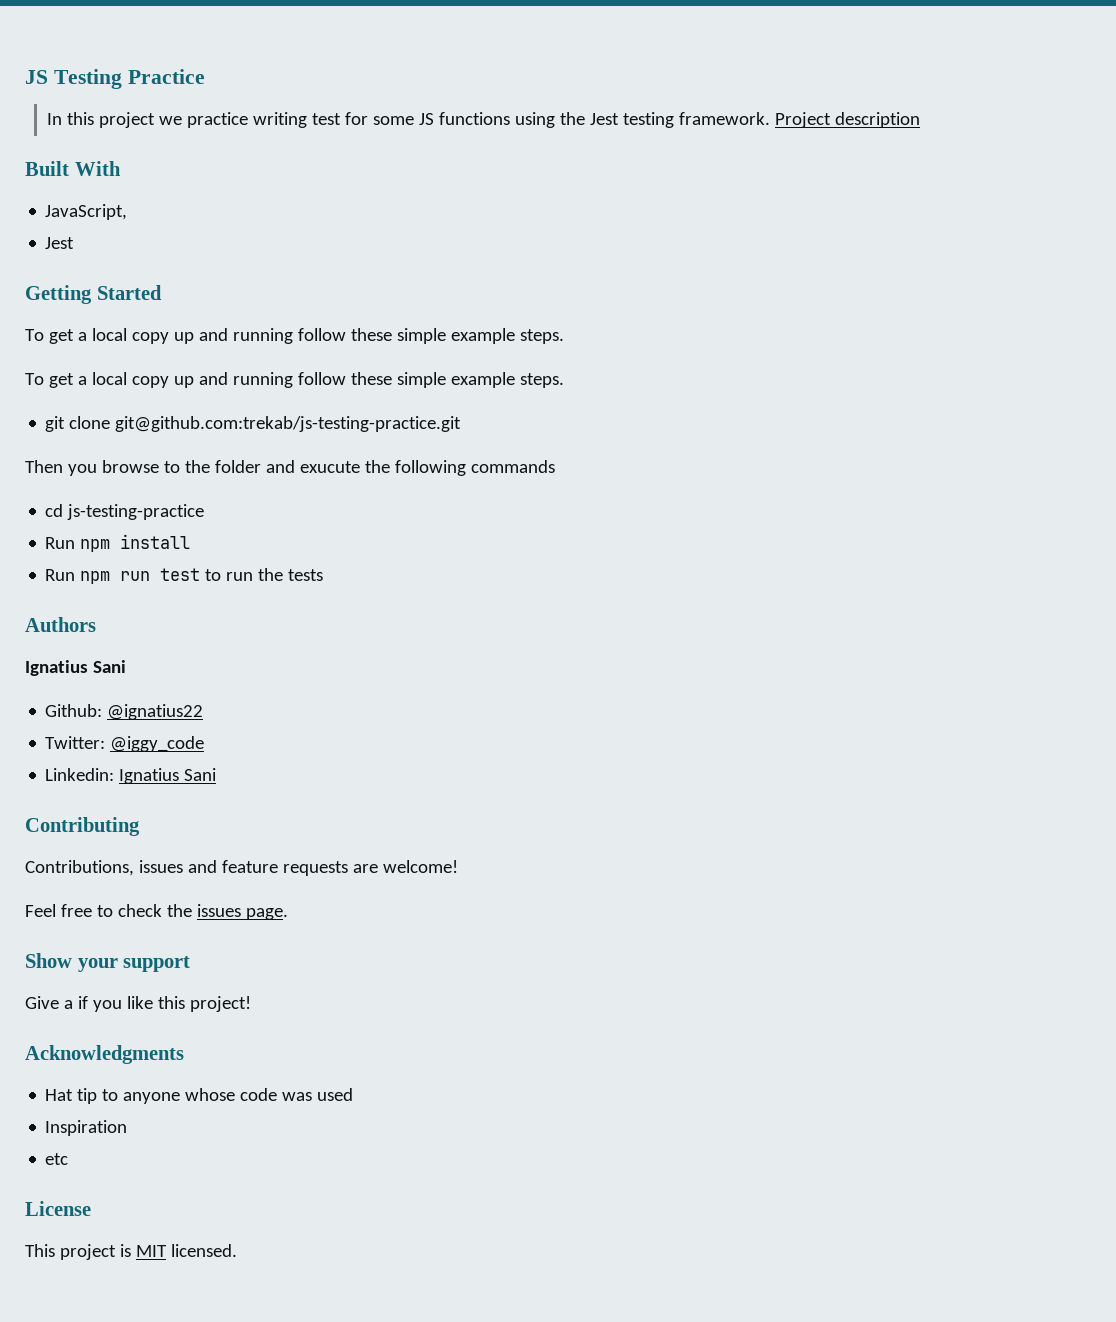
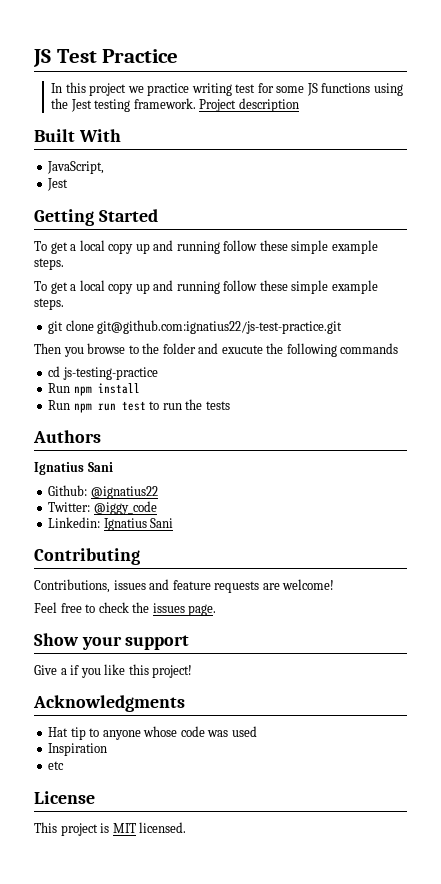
- JS Testing Practice
+ JS Test Practice
- git clone git@github.com:trekab/js-testing-practice.git
+ git clone git@github.com:ignatius22/js-test-practice.git

